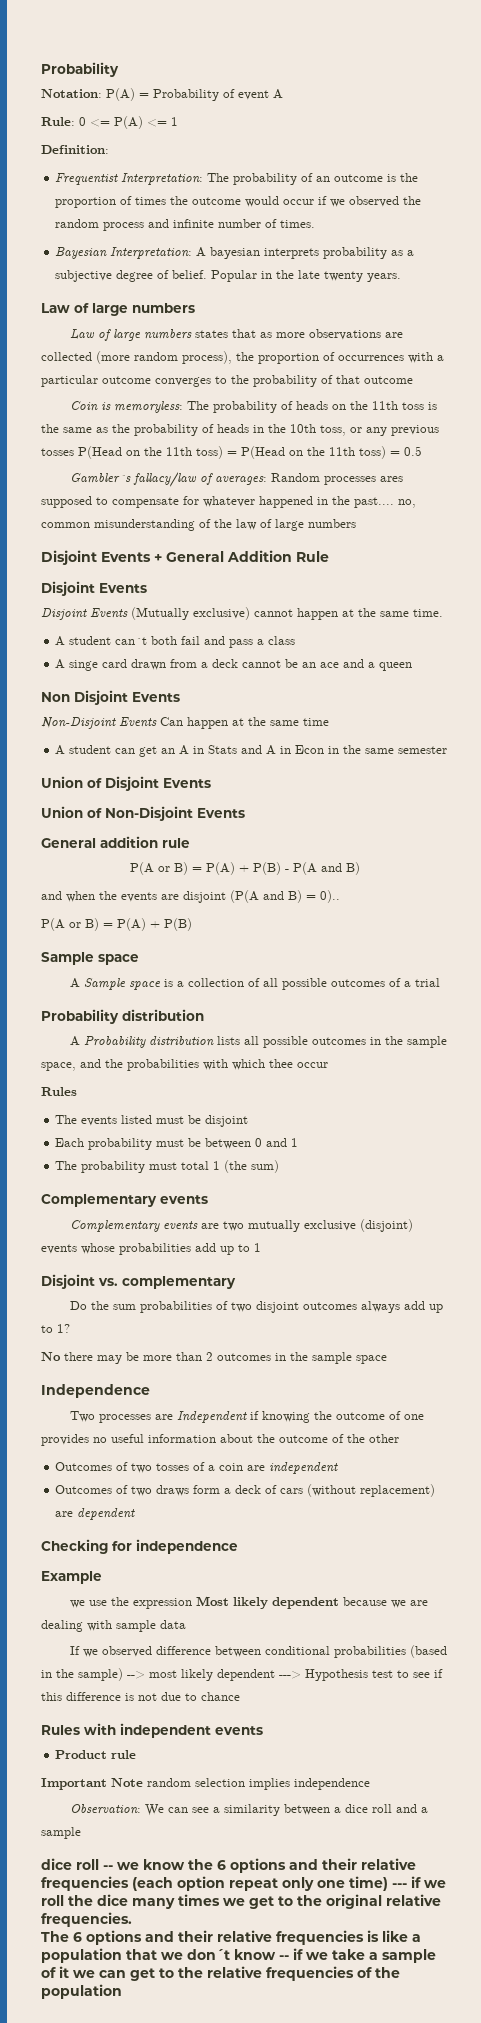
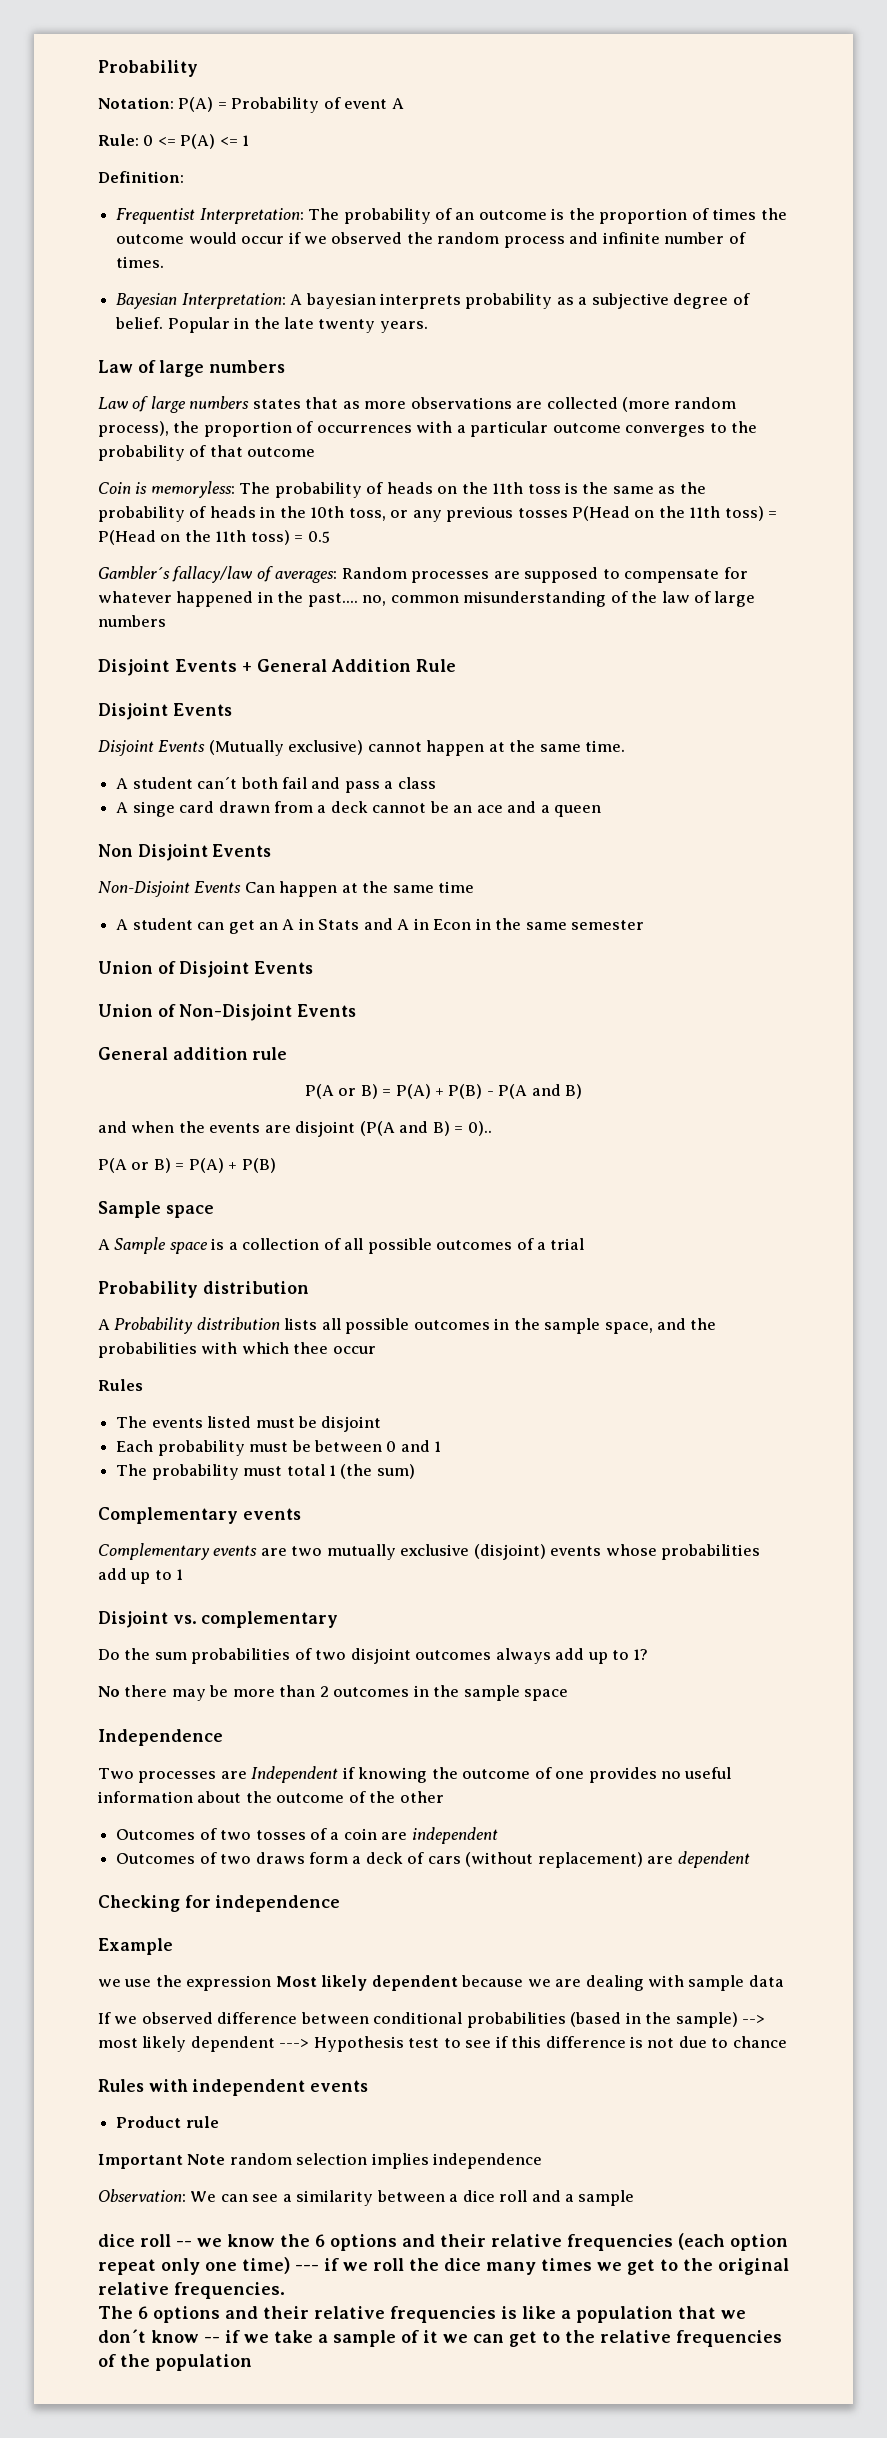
- Gambler´s fallacy/law of averages: Random processes ares supposed to compensate for whatever happened in the past.... no, common misunderstanding of the law of large numbers
+ Gambler´s fallacy/law of averages: Random processes are supposed to compensate for whatever happened in the past.... no, common misunderstanding of the law of large numbers

